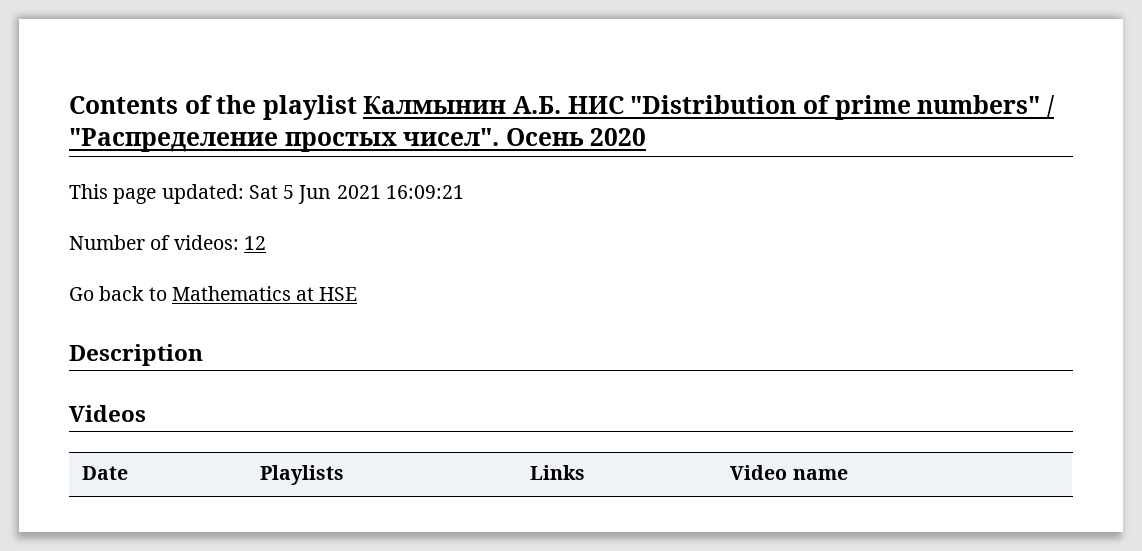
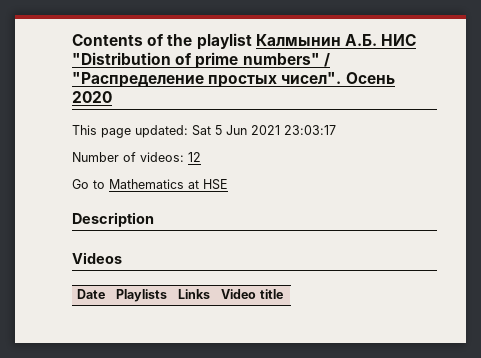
- This page updated: Sat 5 Jun 2021 16:09:21
+ This page updated: Sat 5 Jun 2021 23:03:17
- Go back to Mathematics at HSE
+ Go to Mathematics at HSE
- Date | Playlists | Links | Video name
+ Date | Playlists | Links | Video title

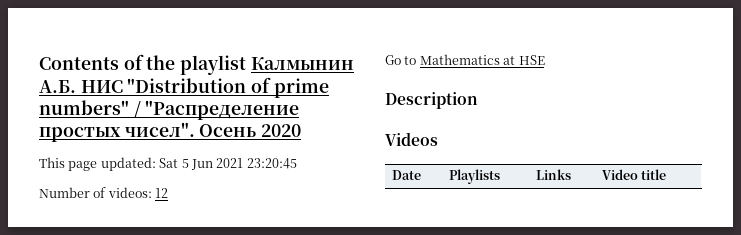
- This page updated: Sat 5 Jun 2021 23:03:17
+ This page updated: Sat 5 Jun 2021 23:20:45

